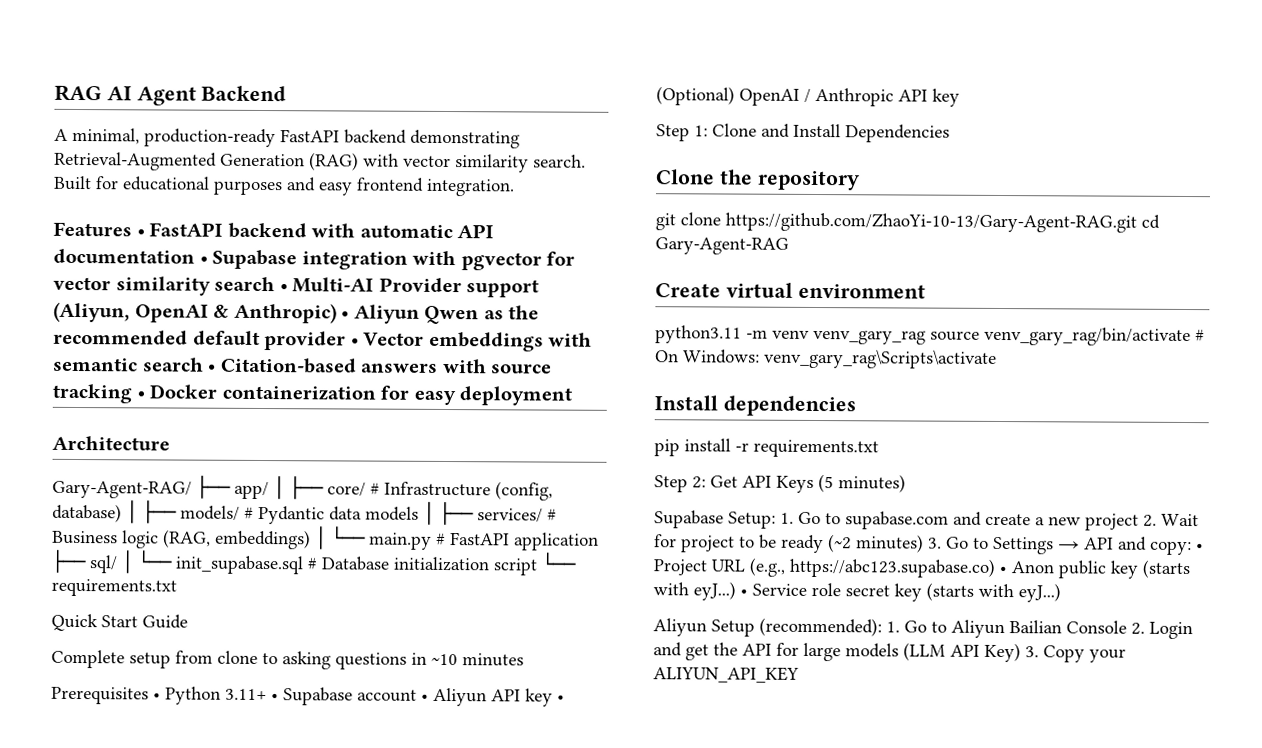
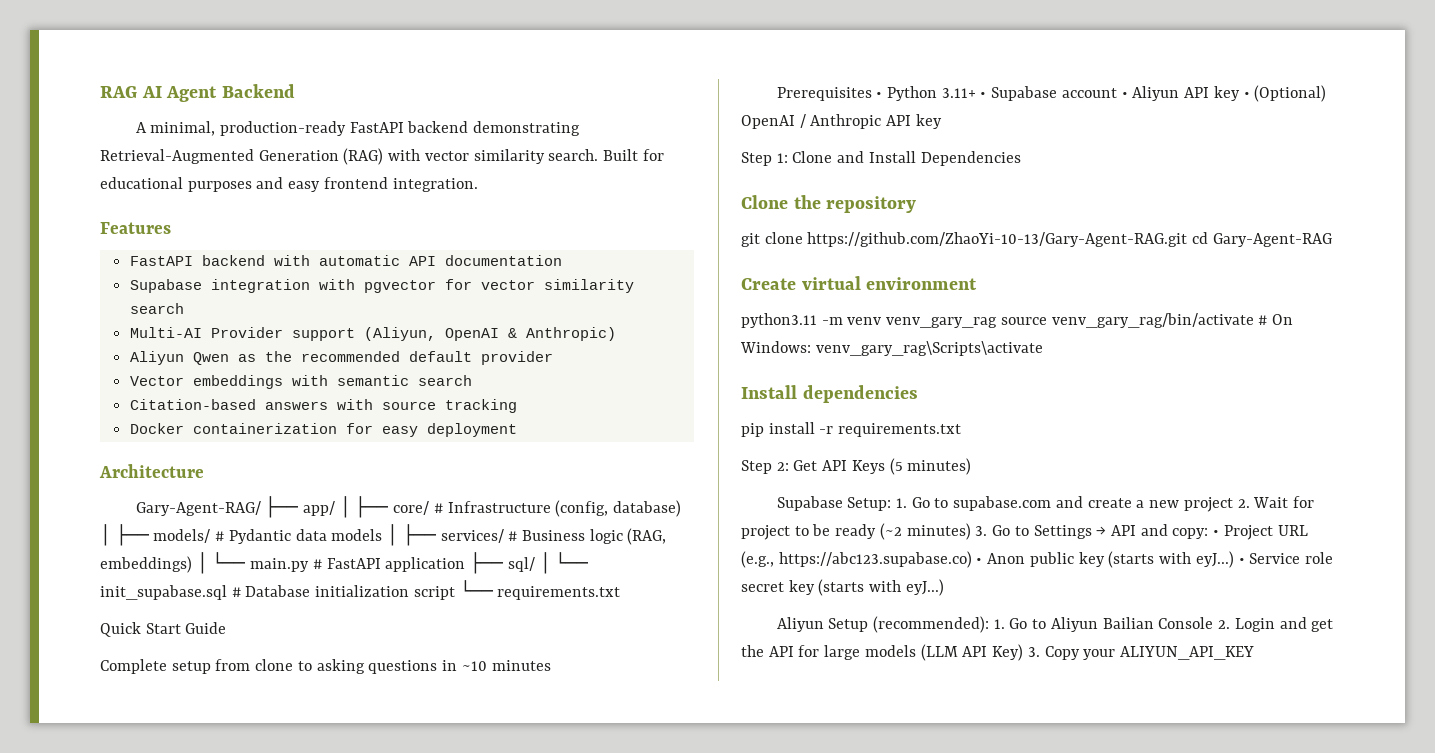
- Features • FastAPI backend with automatic API documentation • Supabase integration with pgvector for vector similarity search • Multi-AI Provider support (Aliyun, OpenAI & Anthropic) • Aliyun Qwen as the recommended default provider • Vector embeddings with semantic search • Citation-based answers with source tracking • Docker containerization for easy deployment
+ Features
+ FastAPI backend with automatic API documentation
+ Supabase integration with pgvector for vector similarity search
+ Multi-AI Provider support (Aliyun, OpenAI & Anthropic)
+ Aliyun Qwen as the recommended default provider
+ Vector embeddings with semantic search
+ Citation-based answers with source tracking
+ Docker containerization for easy deployment

